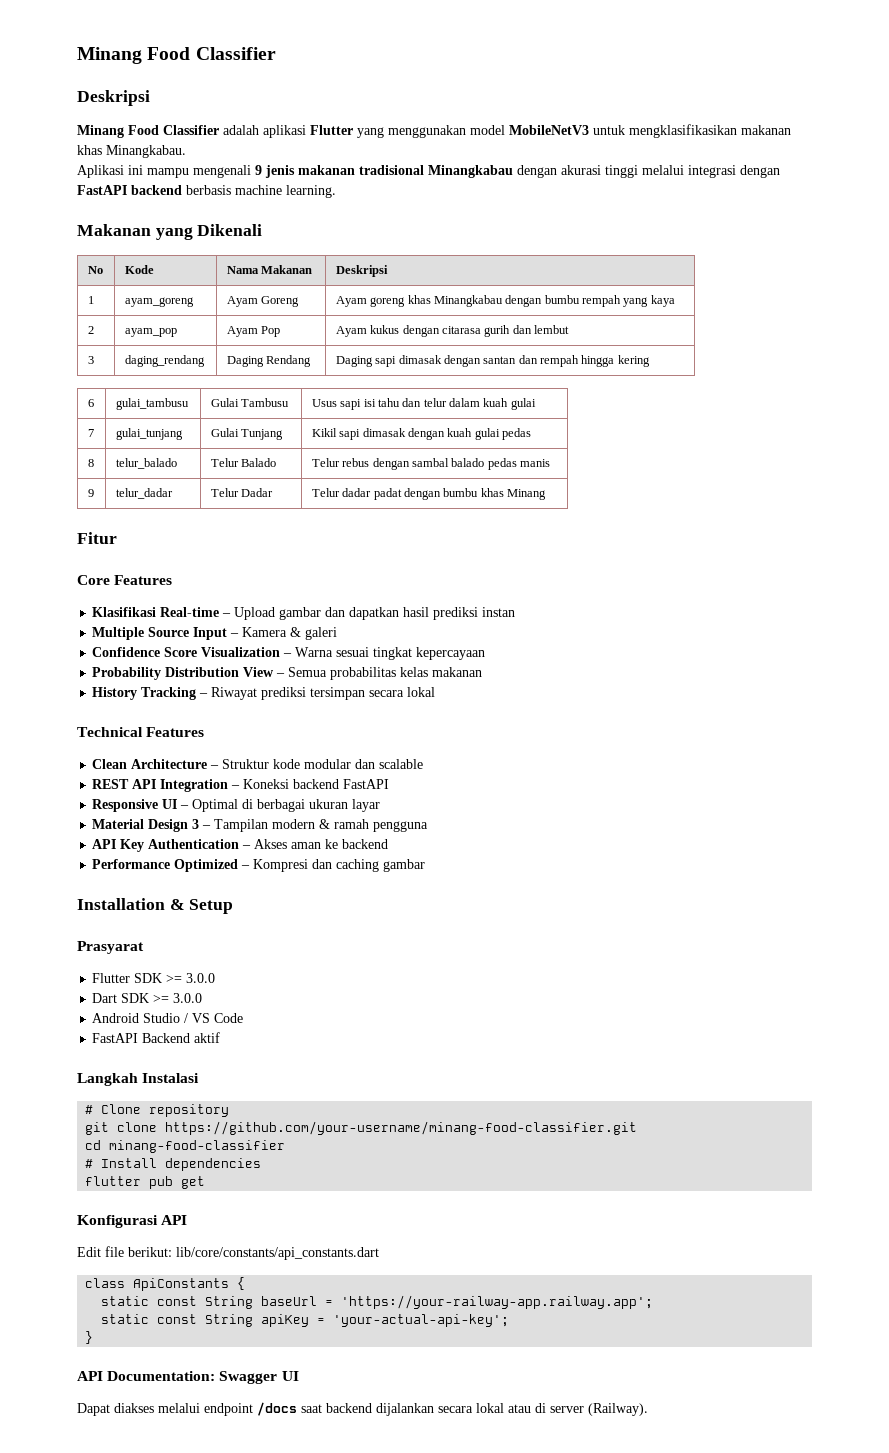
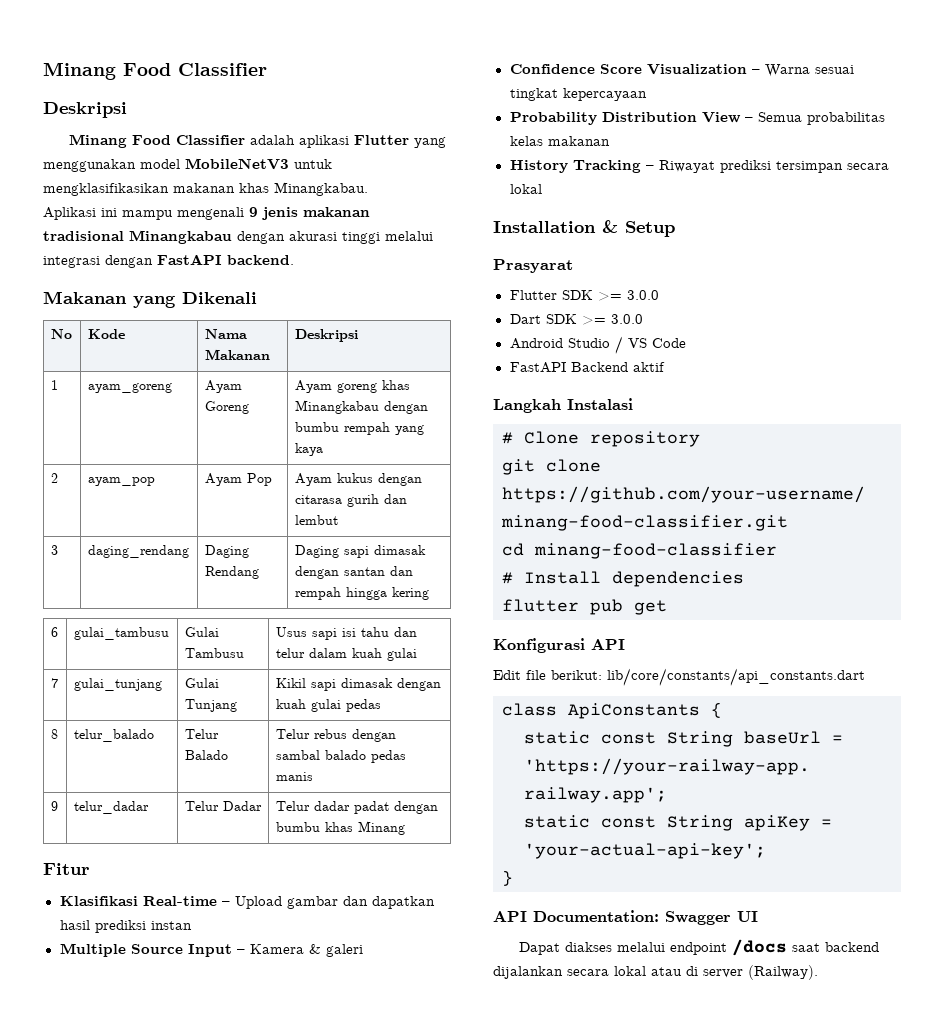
- Aplikasi ini mampu mengenali 9 jenis makanan tradisional Minangkabau dengan akurasi tinggi melalui integrasi dengan FastAPI backend berbasis machine learning.
+ Aplikasi ini mampu mengenali 9 jenis makanan tradisional Minangkabau dengan akurasi tinggi melalui integrasi dengan FastAPI backend.
- Core Features
- Technical Features
- Clean Architecture – Struktur kode modular dan scalable
- REST API Integration – Koneksi backend FastAPI
- Responsive UI – Optimal di berbagai ukuran layar
- Material Design 3 – Tampilan modern & ramah pengguna
- API Key Authentication – Akses aman ke backend
- Performance Optimized – Kompresi dan caching gambar

